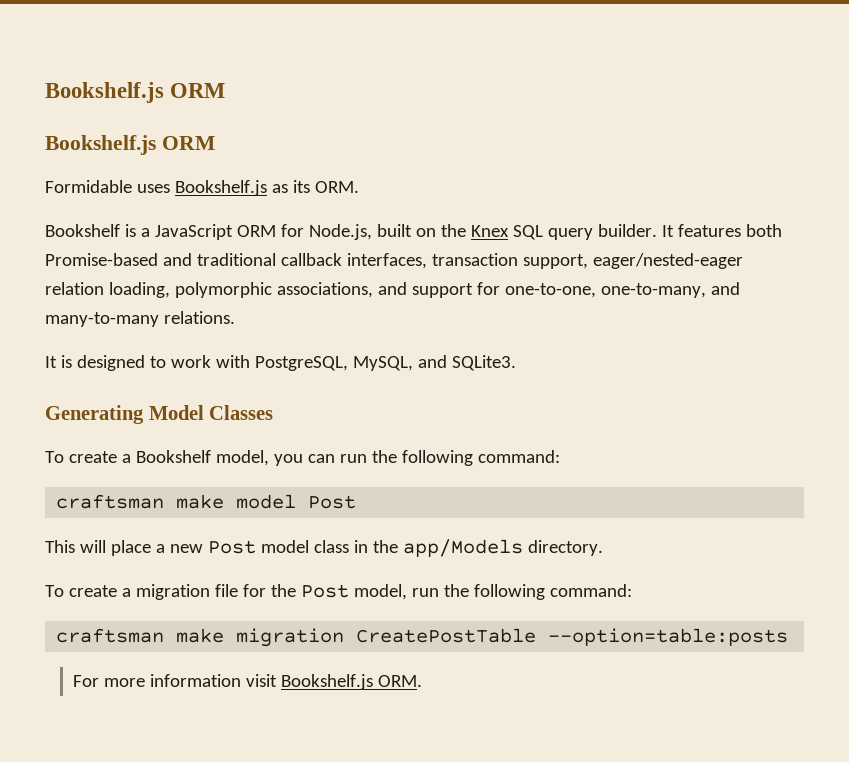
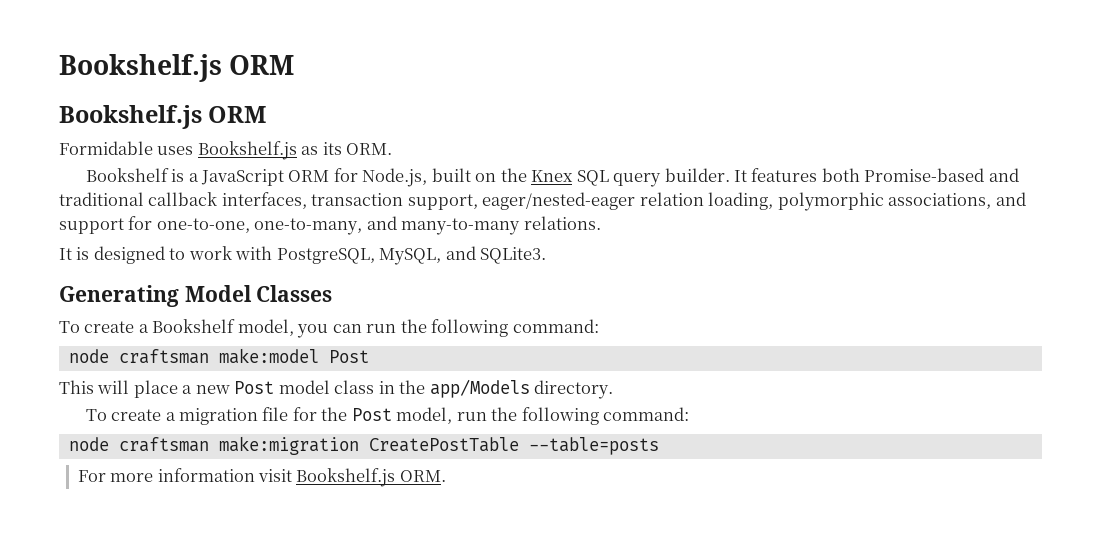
- craftsman make model Post
+ node craftsman make:model Post
- craftsman make migration CreatePostTable --option=table:posts
+ node craftsman make:migration CreatePostTable --table=posts

